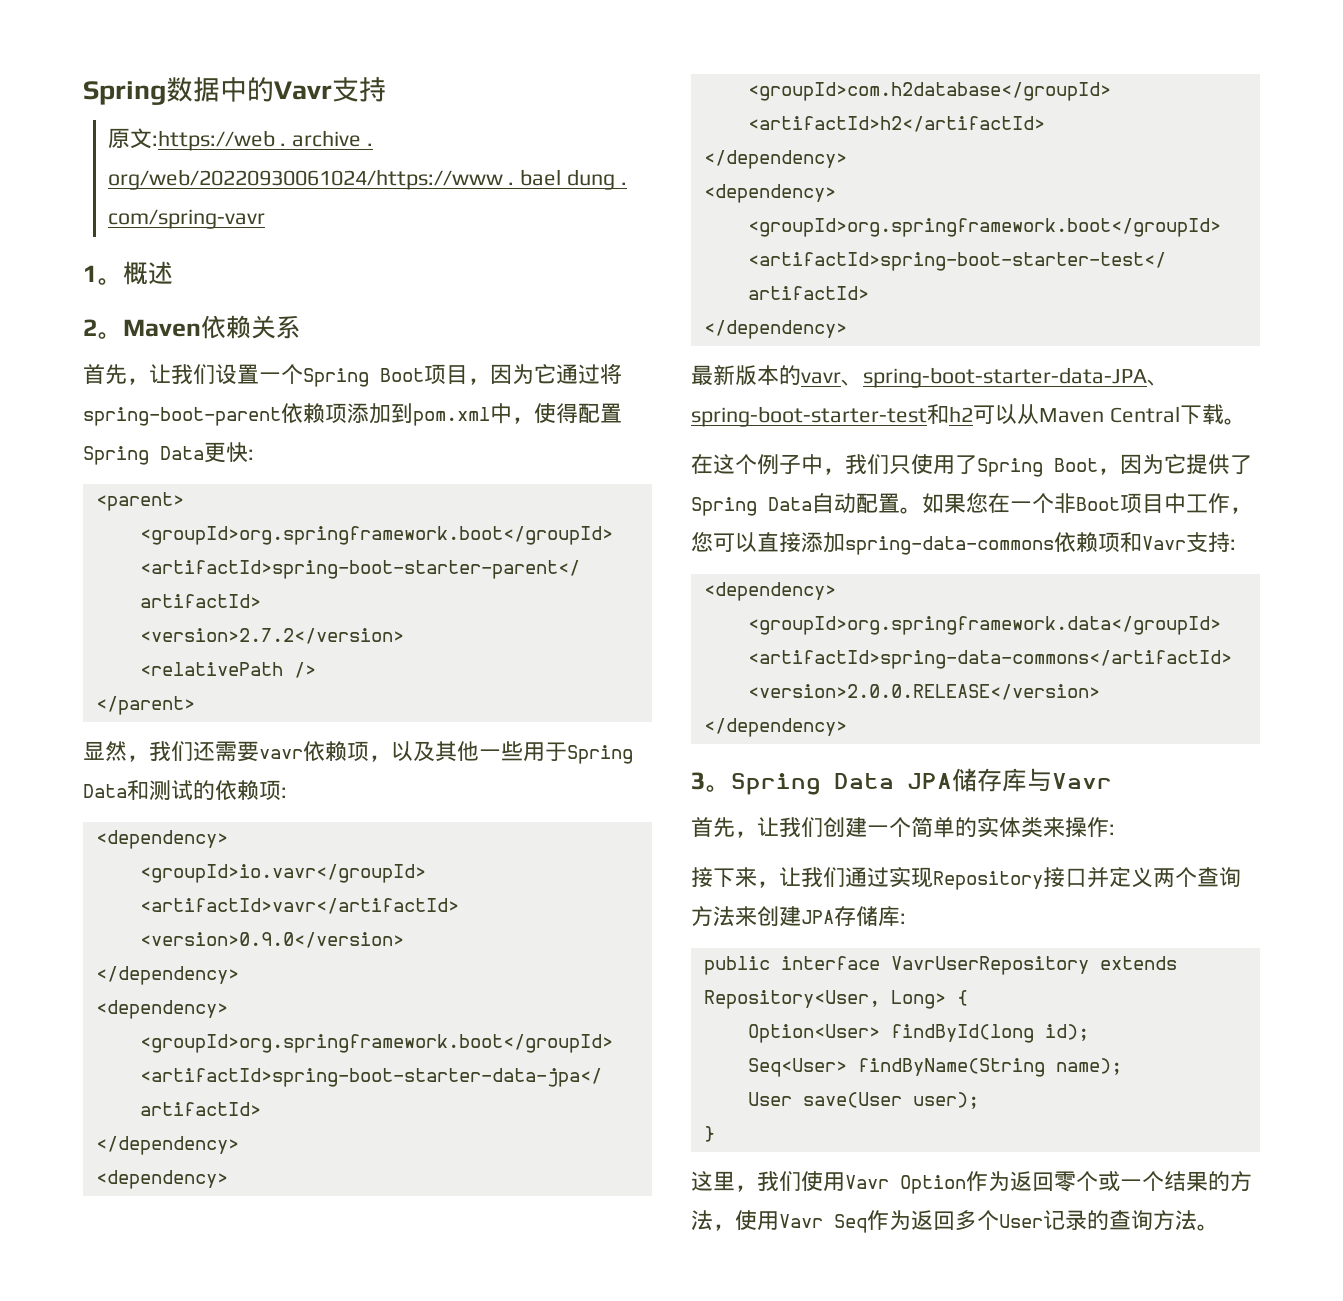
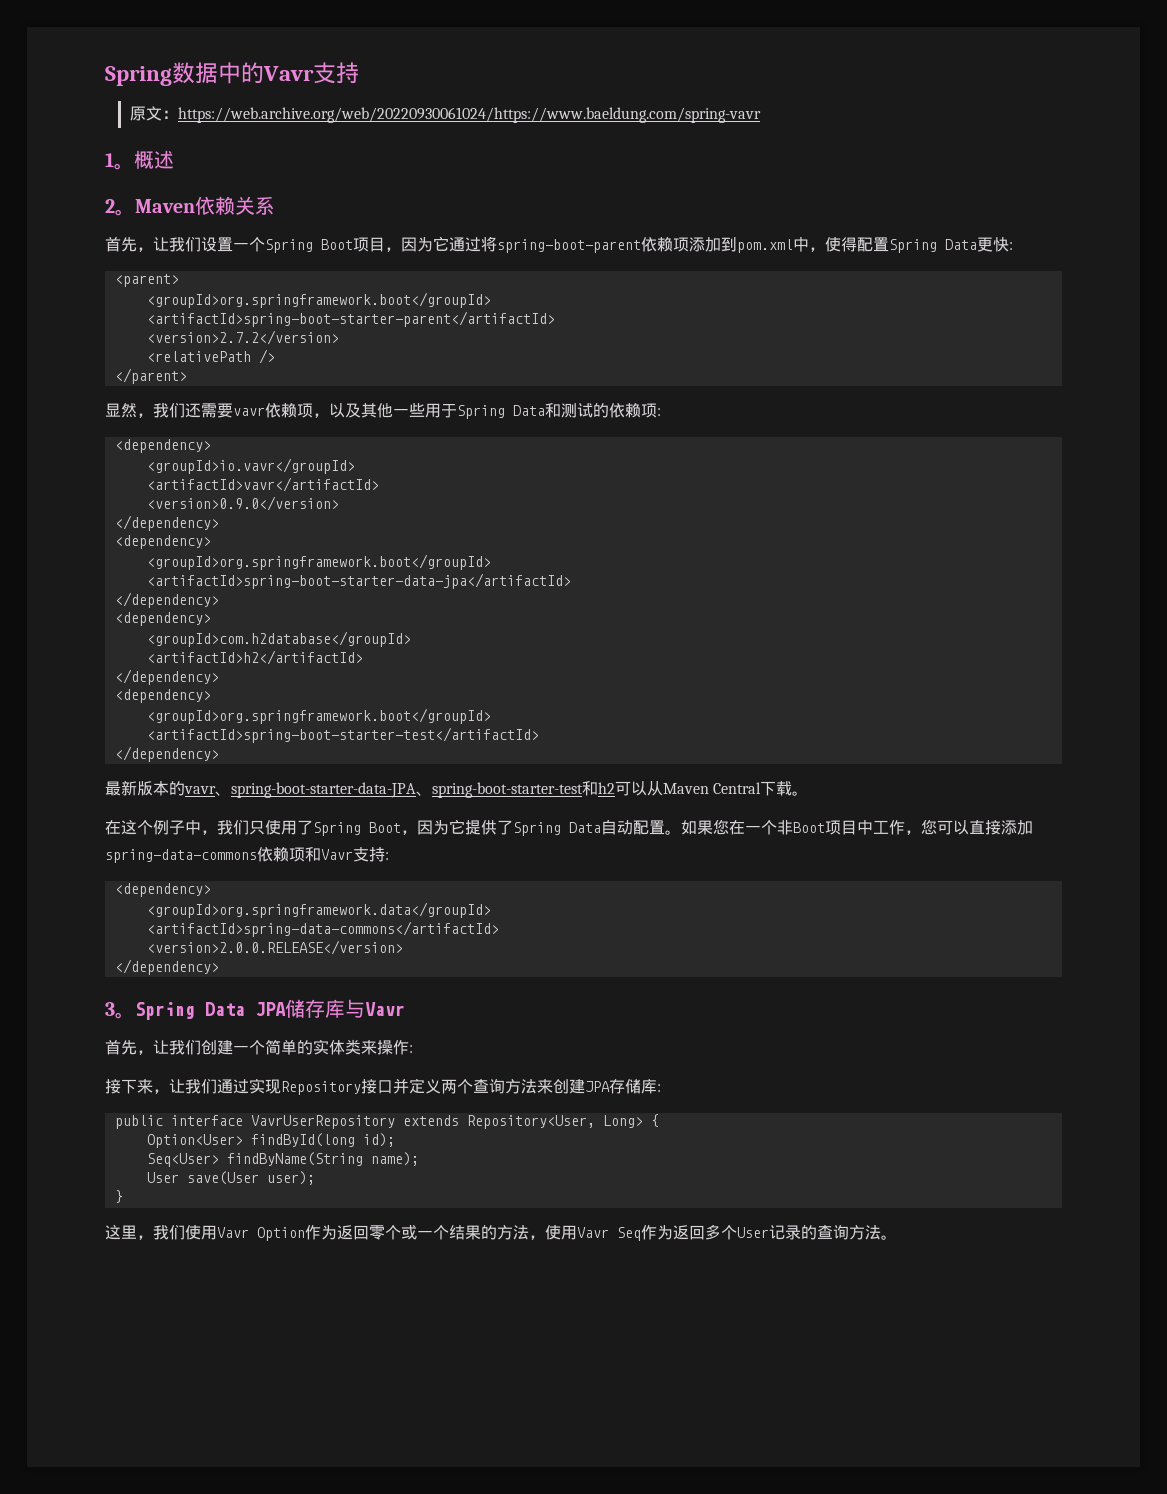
- 原文:https://web . archive . org/web/20220930061024/https://www . bael dung . com/spring-vavr
+ 原文：https://web.archive.org/web/20220930061024/https://www.baeldung.com/spring-vavr

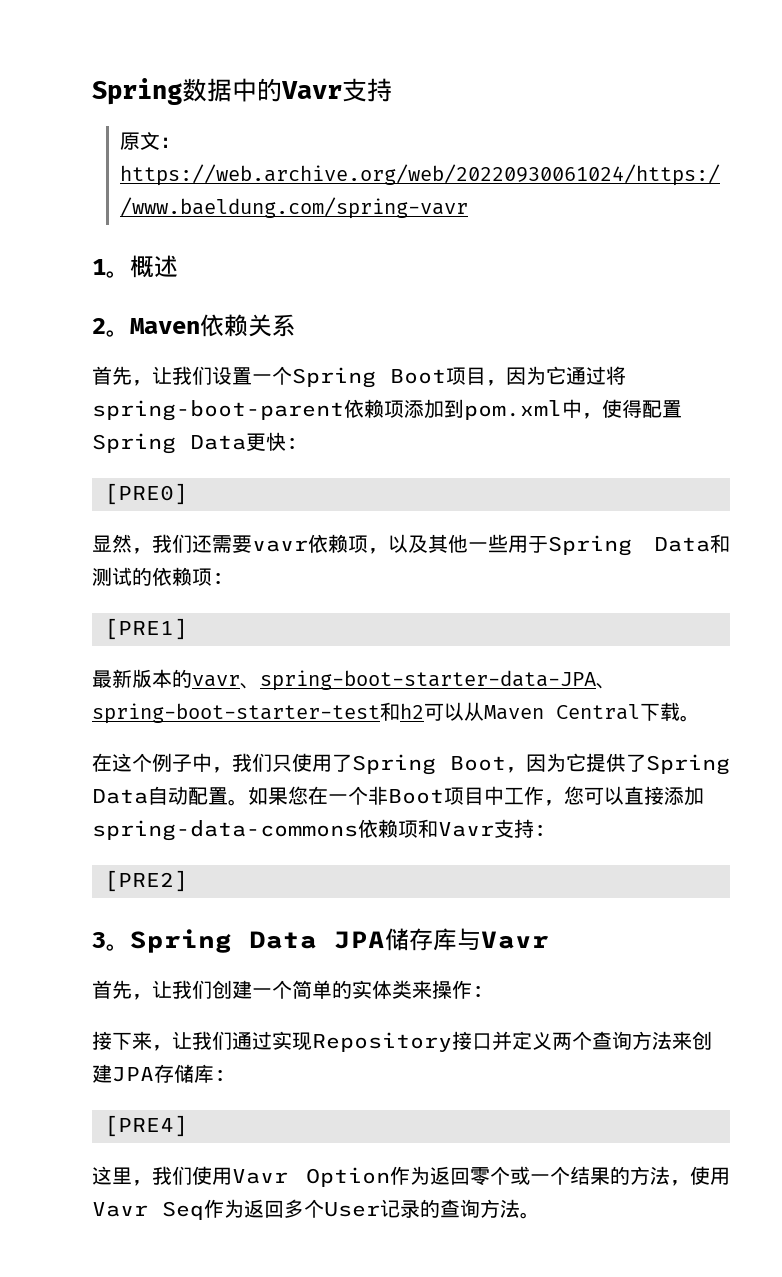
- <parent>
- <groupId>org.springframework.boot</groupId>
- <artifactId>spring-boot-starter-parent</artifactId>
- <version>2.7.2</version>
- <relativePath />
- </parent>
+ [PRE0]
  显然，我们还需要vavr依赖项，以及其他一些用于Spring Data和测试的依赖项:
- <dependency>
- <groupId>io.vavr</groupId>
- <artifactId>vavr</artifactId>
- <version>0.9.0</version>
- </dependency>
- <dependency>
- <groupId>org.springframework.boot</groupId>
- <artifactId>spring-boot-starter-data-jpa</artifactId>
- </dependency>
- <dependency>
- <groupId>com.h2database</groupId>
- <artifactId>h2</artifactId>
- </dependency>
- <dependency>
- <groupId>org.springframework.boot</groupId>
- <artifactId>spring-boot-starter-test</artifactId>
- </dependency>
+ [PRE1]
  如果您在一个非Boot项目中工作，您可以直接添加spring-data-commons依赖项和Vavr支持:
- <dependency>
- <groupId>org.springframework.data</groupId>
- <artifactId>spring-data-commons</artifactId>
- <version>2.0.0.RELEASE</version>
- </dependency>
+ [PRE2]
- public interface VavrUserRepository extends Repository<User, Long> {
- Option<User> findById(long id);
- Seq<User> findByName(String name);
- User save(User user);
- }
+ [PRE4]

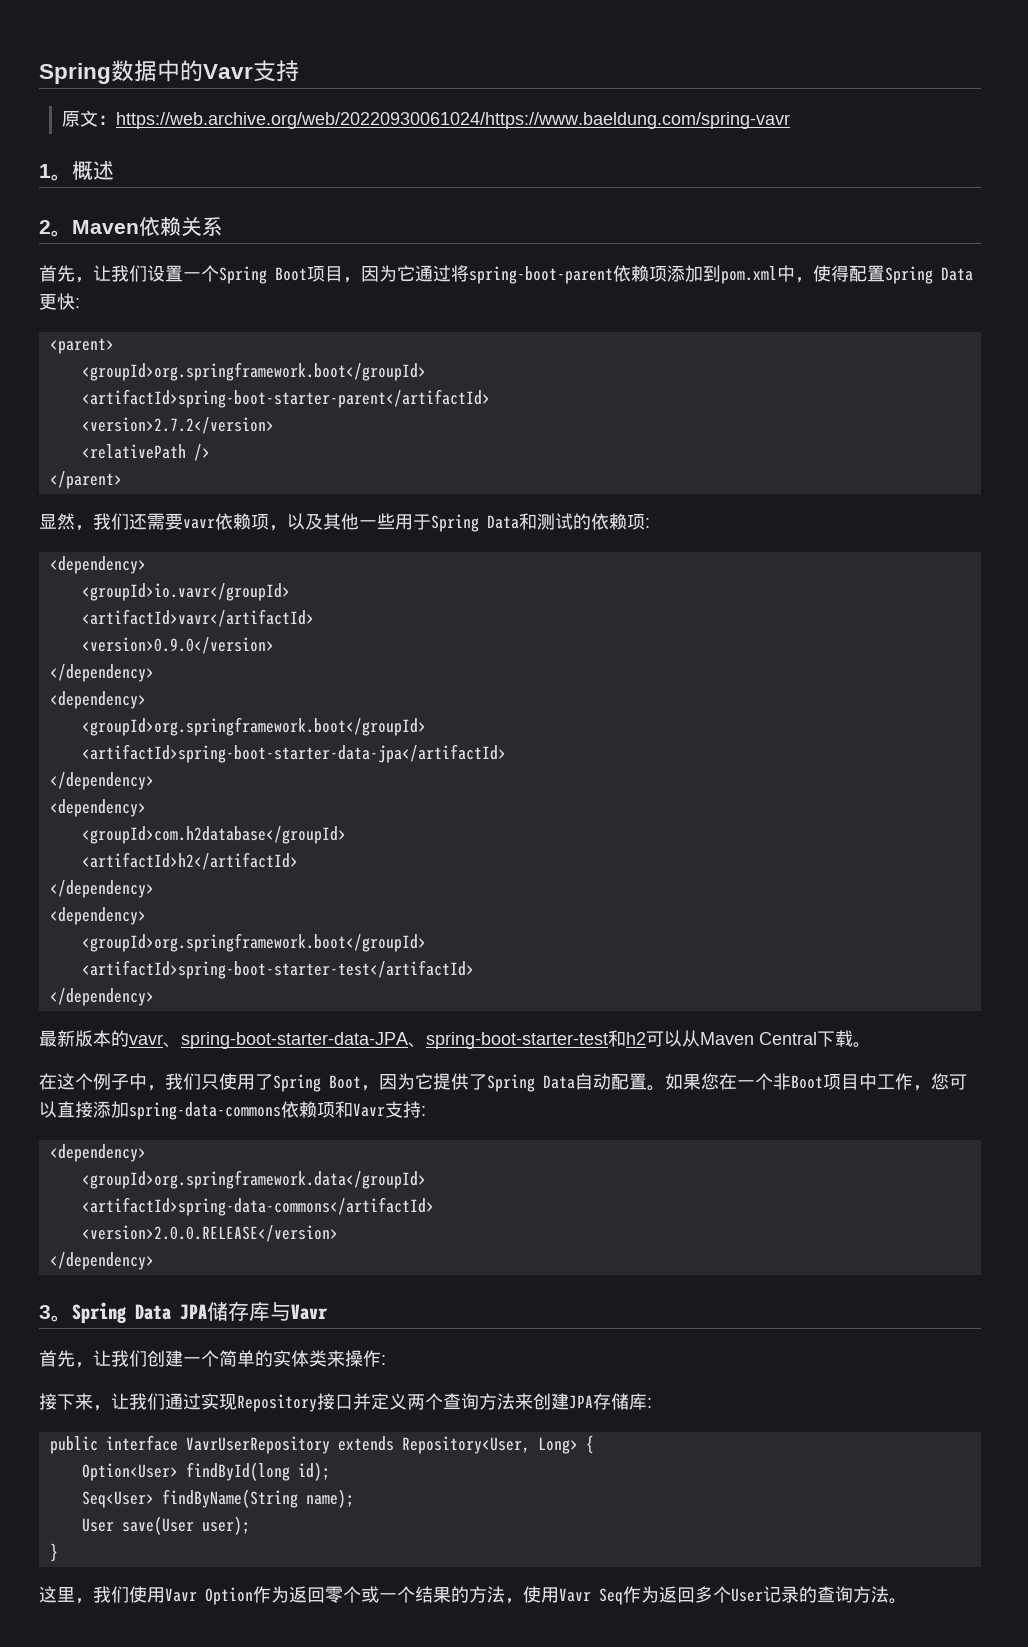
- [PRE0]
+ <parent>
+ <groupId>org.springframework.boot</groupId>
+ <artifactId>spring-boot-starter-parent</artifactId>
+ <version>2.7.2</version>
+ <relativePath />
+ </parent>
  显然，我们还需要vavr依赖项，以及其他一些用于Spring Data和测试的依赖项:
- [PRE1]
+ <dependency>
+ <groupId>io.vavr</groupId>
+ <artifactId>vavr</artifactId>
+ <version>0.9.0</version>
+ </dependency>
+ <dependency>
+ <groupId>org.springframework.boot</groupId>
+ <artifactId>spring-boot-starter-data-jpa</artifactId>
+ </dependency>
+ <dependency>
+ <groupId>com.h2database</groupId>
+ <artifactId>h2</artifactId>
+ </dependency>
+ <dependency>
+ <groupId>org.springframework.boot</groupId>
+ <artifactId>spring-boot-starter-test</artifactId>
+ </dependency>
  如果您在一个非Boot项目中工作，您可以直接添加spring-data-commons依赖项和Vavr支持:
- [PRE2]
+ <dependency>
+ <groupId>org.springframework.data</groupId>
+ <artifactId>spring-data-commons</artifactId>
+ <version>2.0.0.RELEASE</version>
+ </dependency>
- [PRE4]
+ public interface VavrUserRepository extends Repository<User, Long> {
+ Option<User> findById(long id);
+ Seq<User> findByName(String name);
+ User save(User user);
+ }

